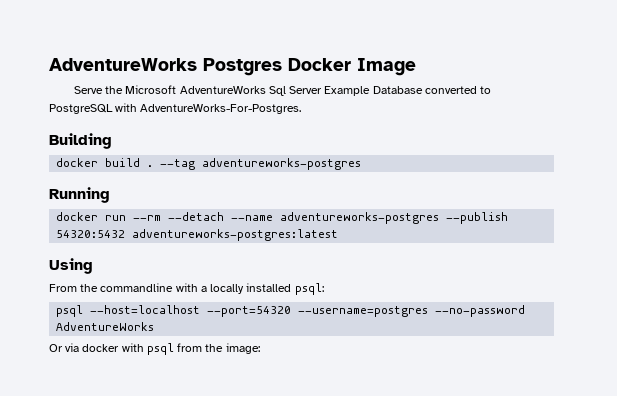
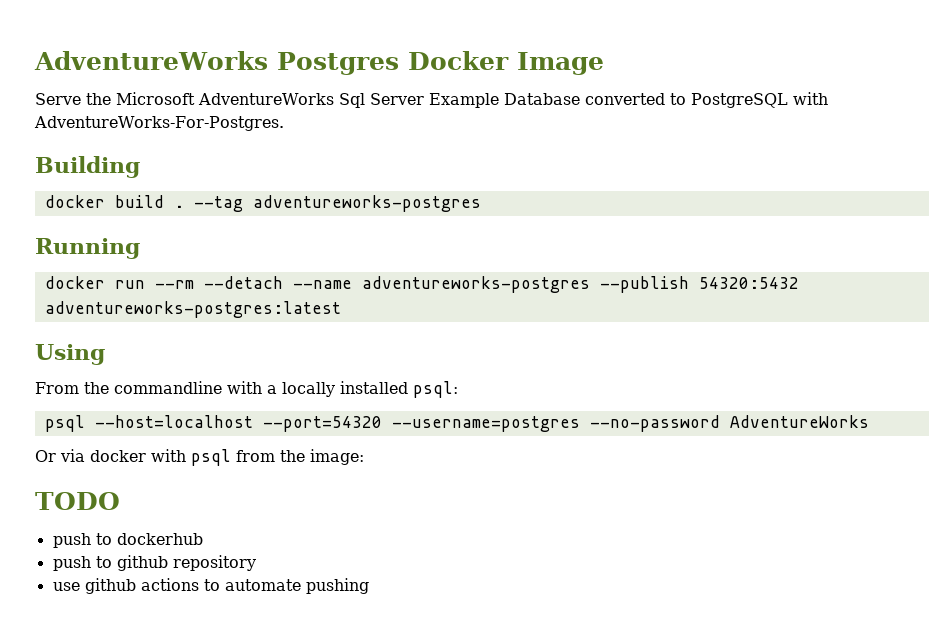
+ TODO
+ push to dockerhub
+ push to github repository
+ use github actions to automate pushing

